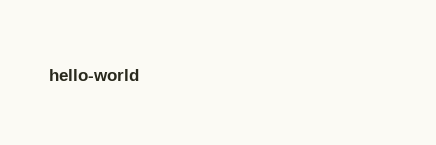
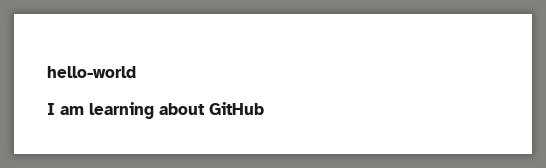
+ I am learning about GitHub

